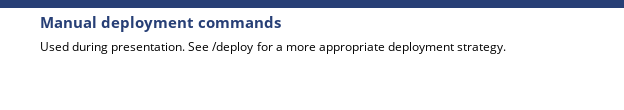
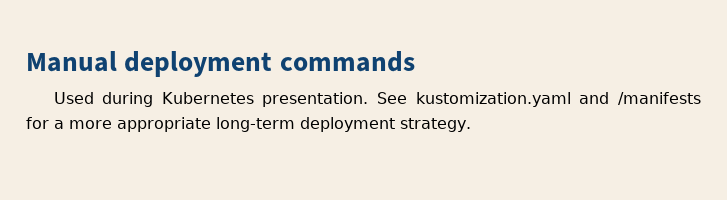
- Used during presentation.
+ Used during Kubernetes presentation.
- See /deploy for a more appropriate deployment strategy.
+ See kustomization.yaml and /manifests for a more appropriate long-term deployment strategy.

